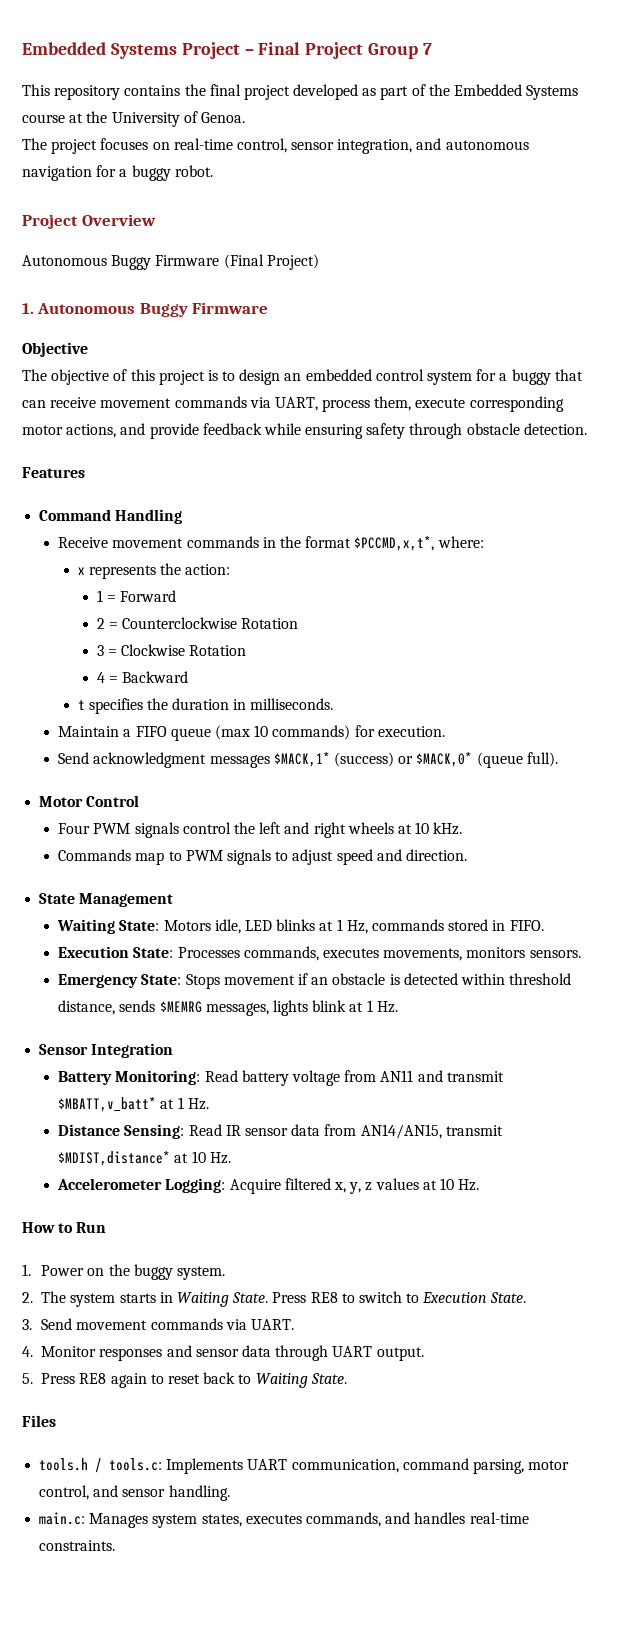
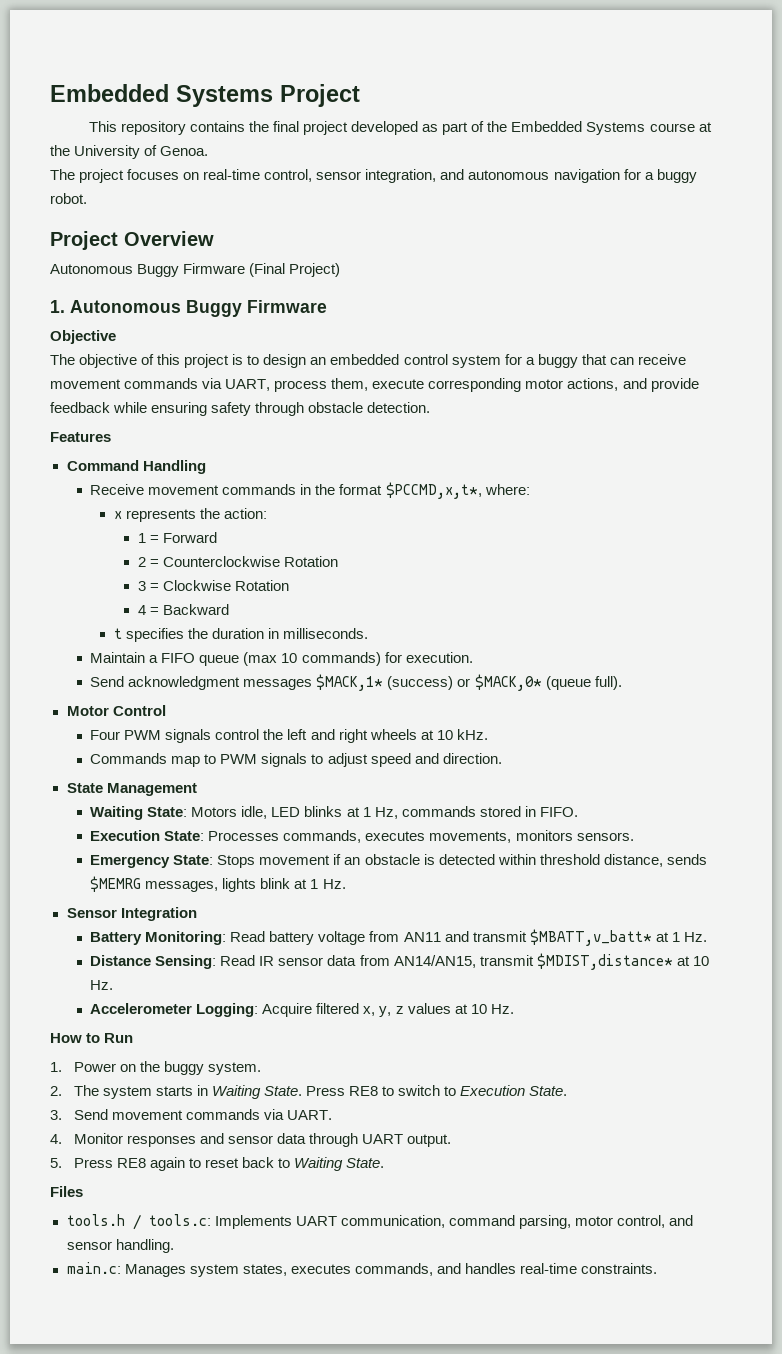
- Embedded Systems Project – Final Project Group 7
+ Embedded Systems Project

